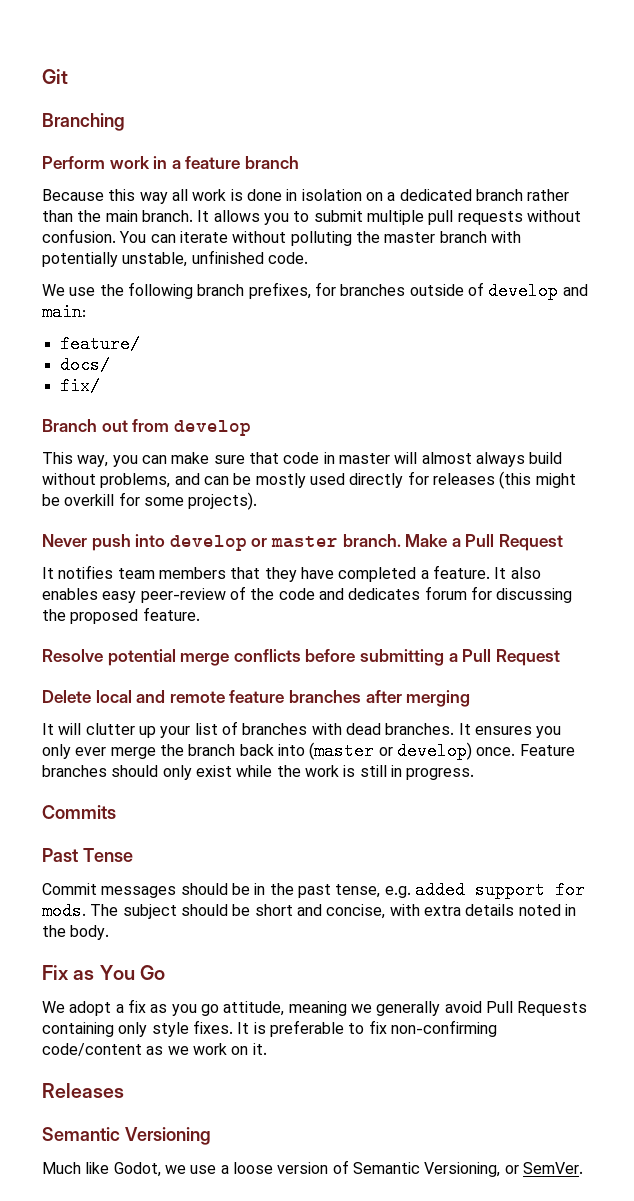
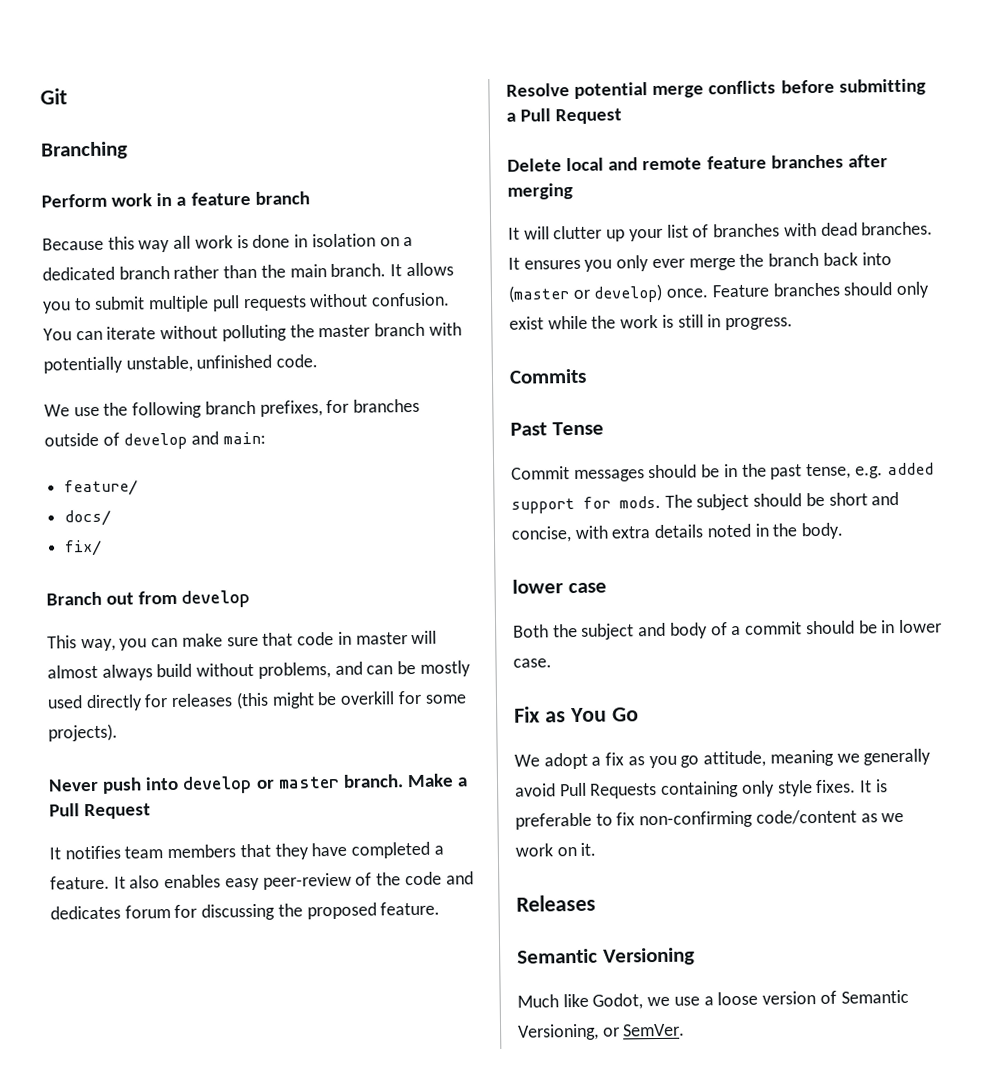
+ lower case
+ Both the subject and body of a commit should be in lower case.

